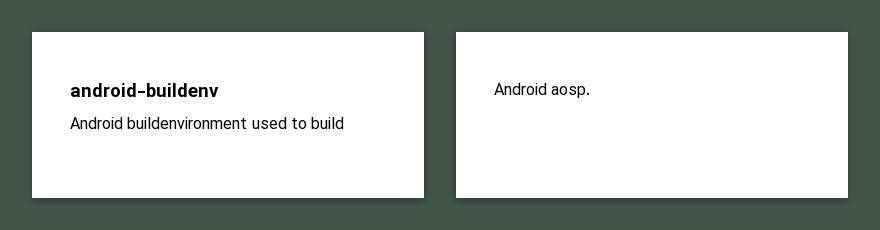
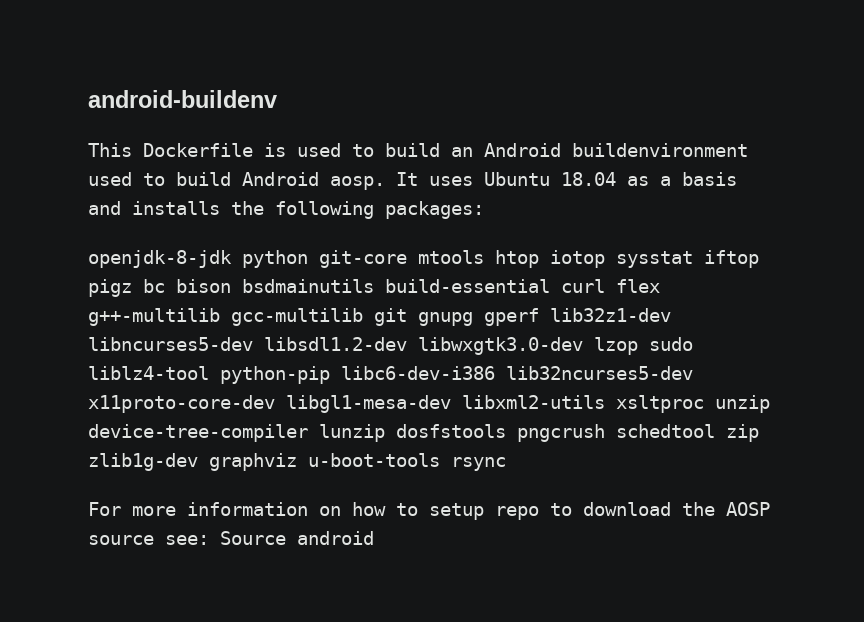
- Android buildenvironment used to build Android aosp.
+ This Dockerfile is used to build an Android buildenvironment used to build Android aosp.
+ It uses Ubuntu 18.04 as a basis and installs the following packages:
+ openjdk-8-jdk python git-core mtools htop iotop sysstat iftop pigz bc bison bsdmainutils build-essential curl flex g++-multilib gcc-multilib git gnupg gperf lib32z1-dev libncurses5-dev libsdl1.2-dev libwxgtk3.0-dev lzop sudo liblz4-tool python-pip libc6-dev-i386 lib32ncurses5-dev x11proto-core-dev libgl1-mesa-dev libxml2-utils xsltproc unzip device-tree-compiler lunzip dosfstools pngcrush schedtool zip zlib1g-dev graphviz u-boot-tools rsync
+ For more information on how to setup repo to download the AOSP source see: Source android

